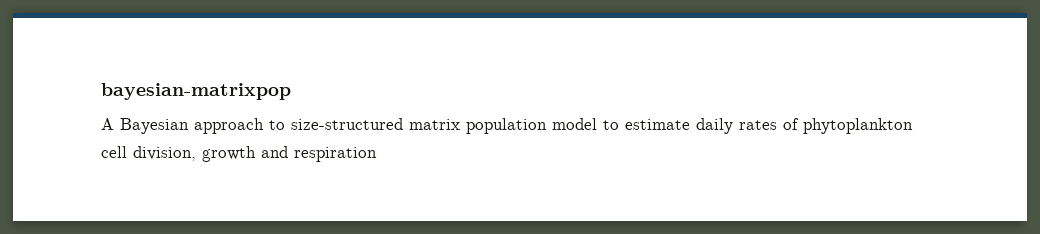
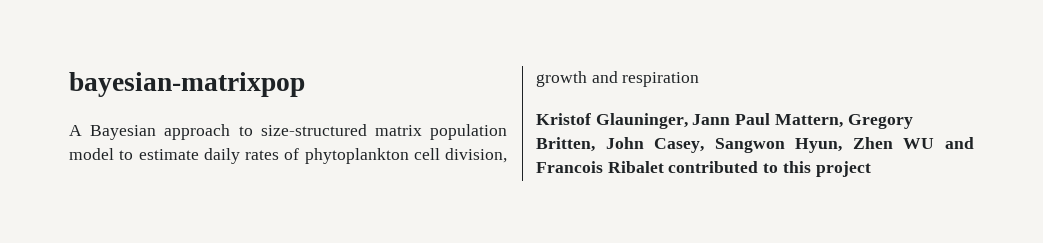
+ Kristof Glauninger, Jann Paul Mattern, Gregory Britten, John Casey, Sangwon Hyun, Zhen WU and Francois Ribalet contributed to this project

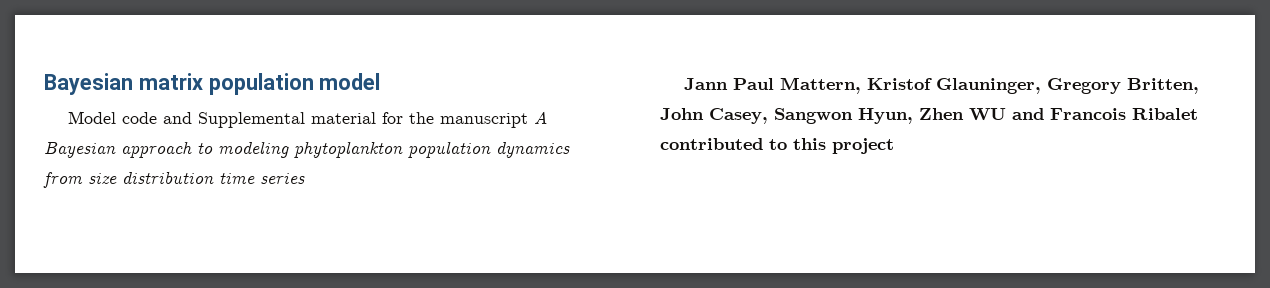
- bayesian-matrixpop
- A Bayesian approach to size-structured matrix population model to estimate daily rates of phytoplankton cell division, growth and respiration
- Kristof Glauninger, Jann Paul Mattern, Gregory Britten, John Casey, Sangwon Hyun, Zhen WU and Francois Ribalet contributed to this project
+ Bayesian matrix population model
+ Model code and Supplemental material for the manuscript A Bayesian approach to modeling phytoplankton population dynamics from size distribution time series
+ Jann Paul Mattern, Kristof Glauninger, Gregory Britten, John Casey, Sangwon Hyun, Zhen WU and Francois Ribalet contributed to this project

